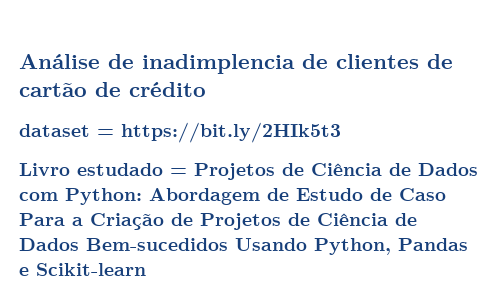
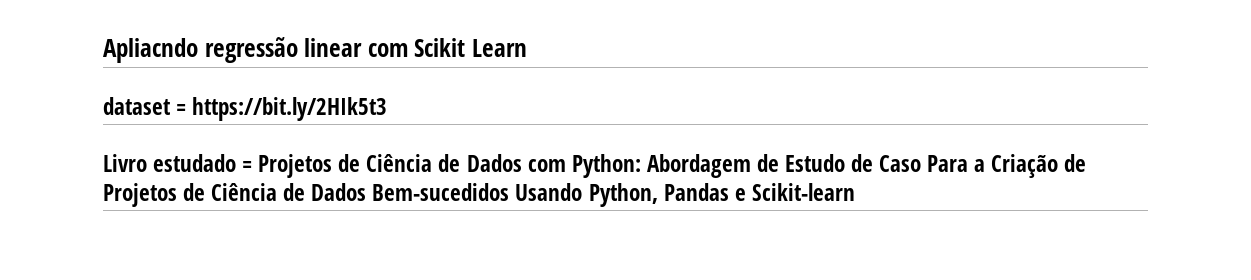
- Análise de inadimplencia de clientes de cartão de crédito
+ Apliacndo regressão linear com Scikit Learn

